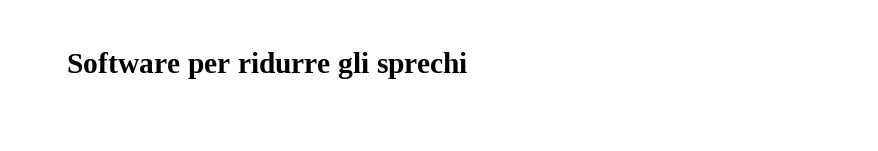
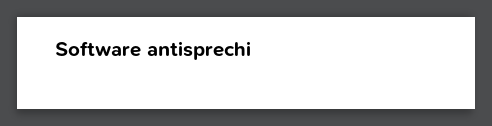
- Software per ridurre gli sprechi
+ Software antisprechi

